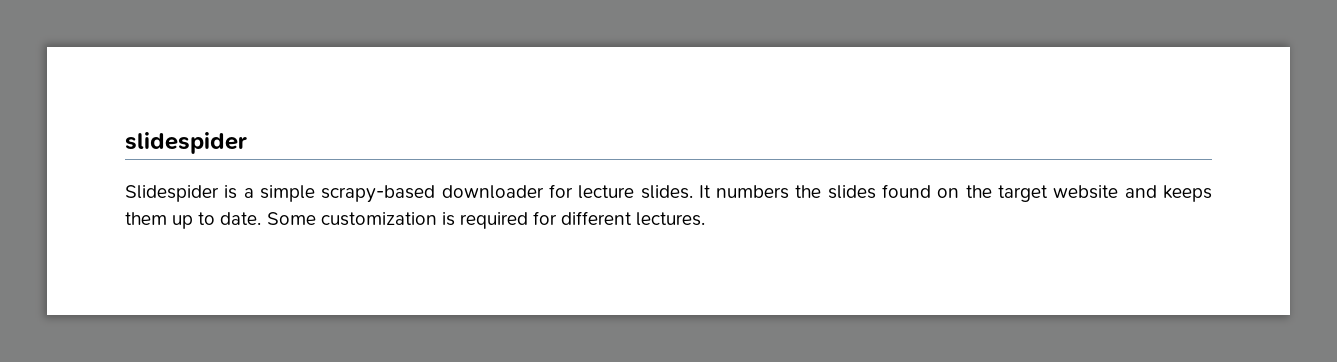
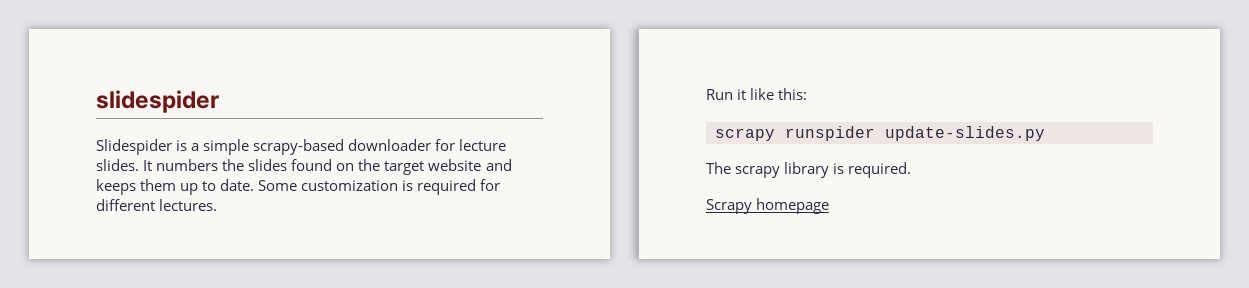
+ Run it like this:
+ scrapy runspider update-slides.py
+ The scrapy library is required.
+ Scrapy homepage

